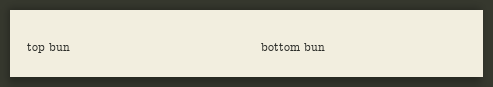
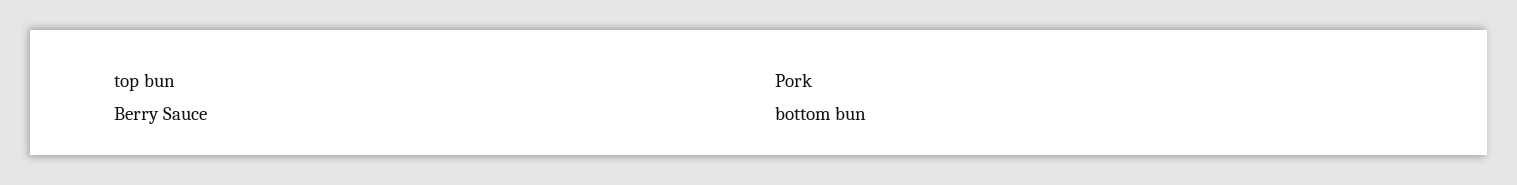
+ Berry Sauce
+ Pork

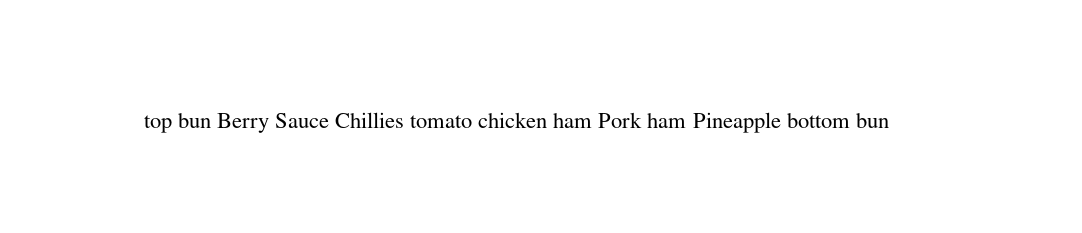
- top bun
- Berry Sauce
- Pork
- bottom bun
+ top bun Berry Sauce Chillies tomato chicken ham Pork ham Pineapple bottom bun

